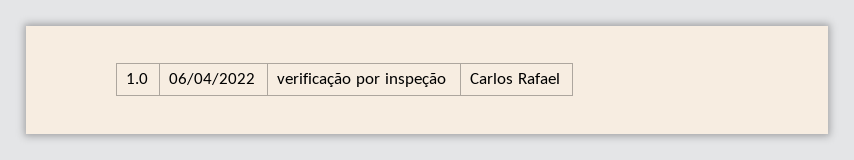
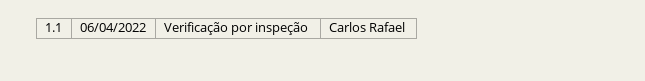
- 1.0 | 06/04/2022 | verificação por inspeção | Carlos Rafael
+ 1.1 | 06/04/2022 | Verificação por inspeção | Carlos Rafael

